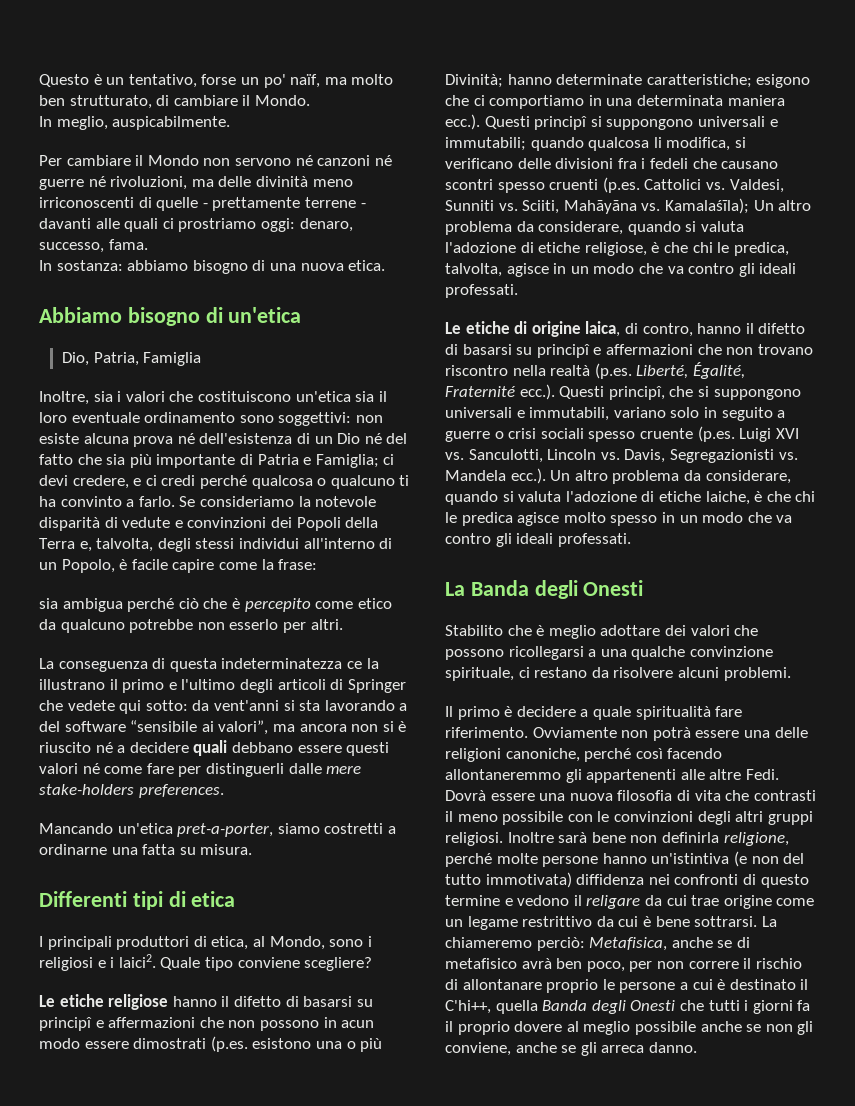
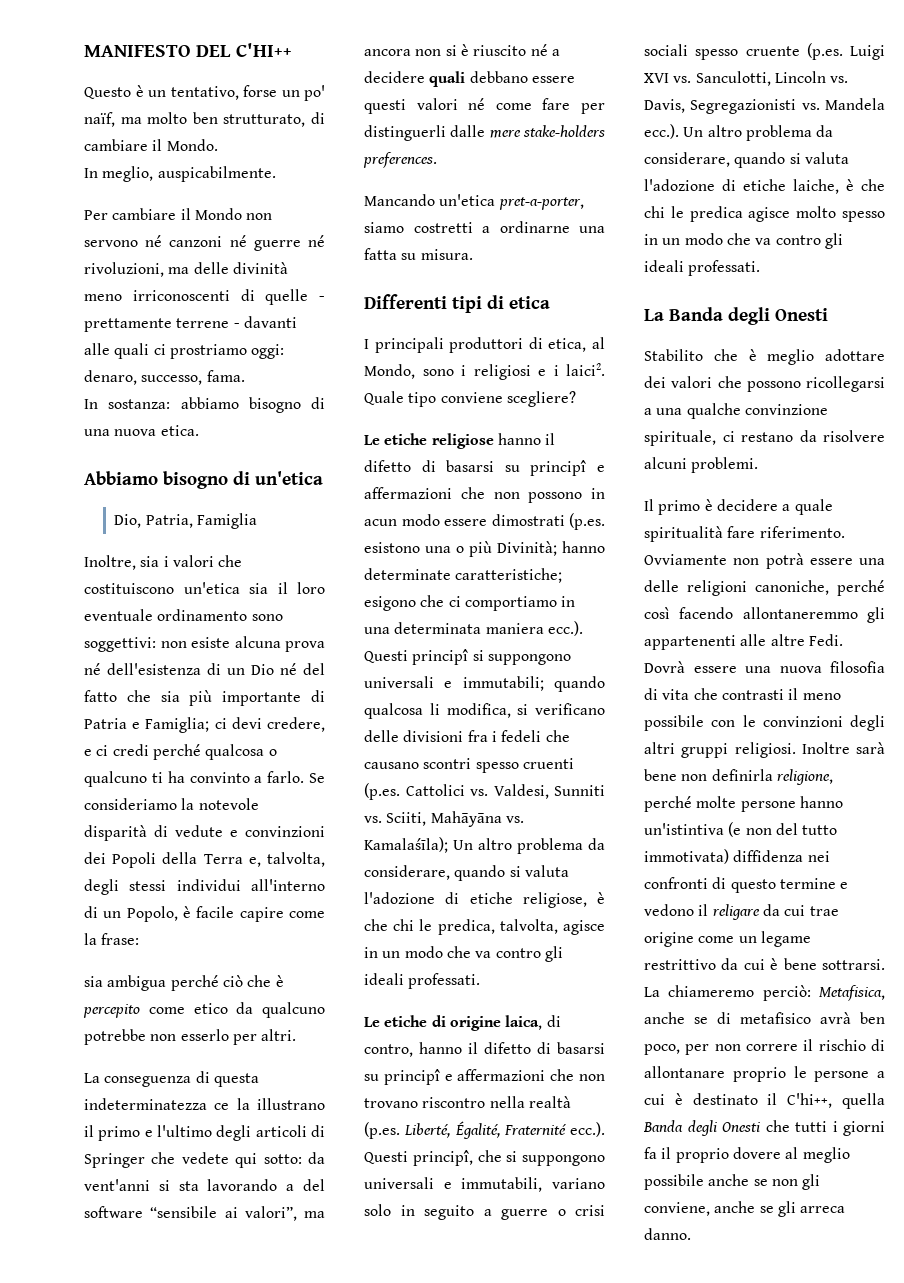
+ MANIFESTO DEL C'HI++

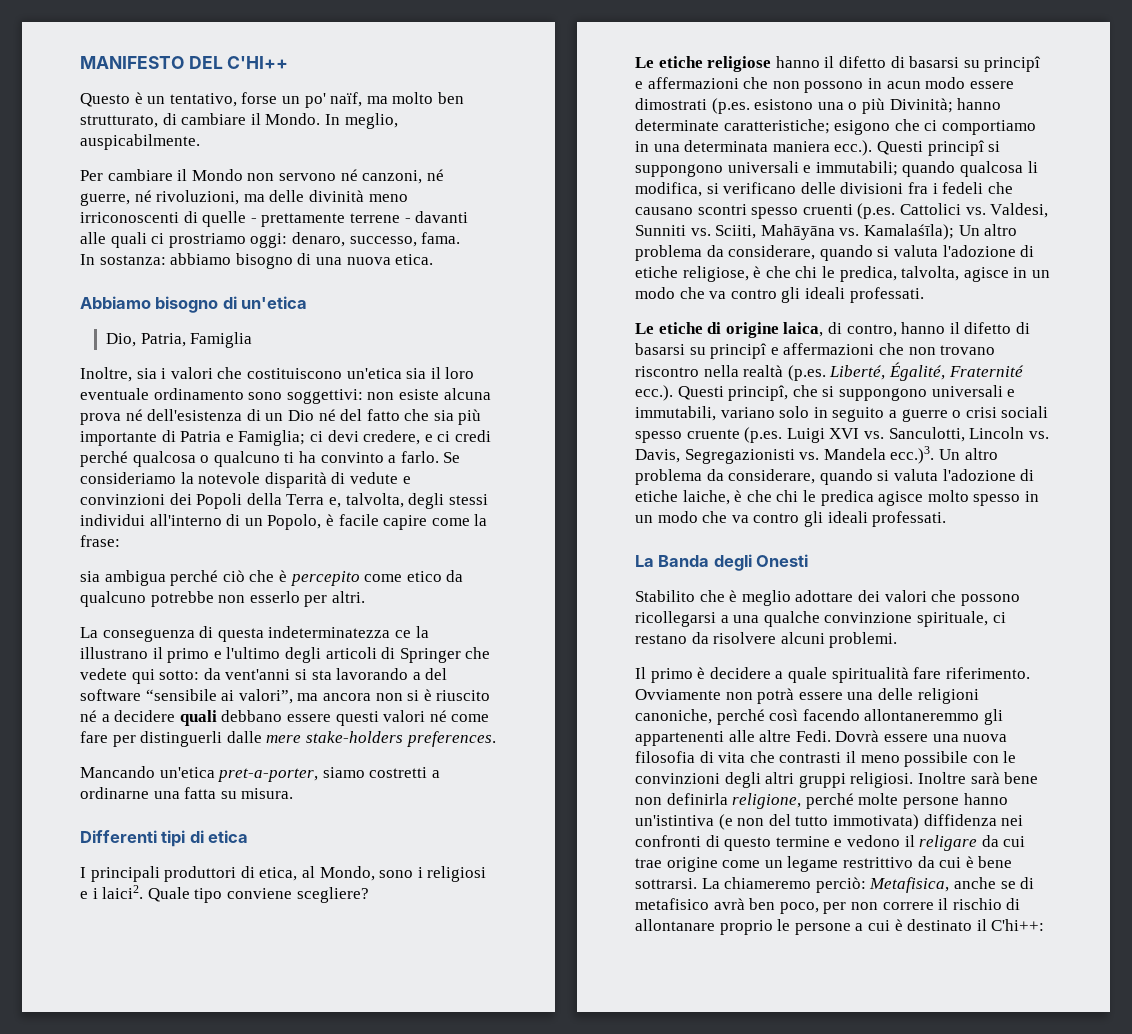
- Questo è un tentativo, forse un po' naïf, ma molto ben strutturato, di cambiare il Mondo.
- In meglio, auspicabilmente.
+ Questo è un tentativo, forse un po' naïf, ma molto ben strutturato, di cambiare il Mondo. In meglio, auspicabilmente.
- Per cambiare il Mondo non servono né canzoni né guerre né rivoluzioni, ma delle divinità meno irriconoscenti di quelle - prettamente terrene - davanti alle quali ci prostriamo oggi: denaro, successo, fama.
+ Per cambiare il Mondo non servono né canzoni, né guerre, né rivoluzioni, ma delle divinità meno irriconoscenti di quelle - prettamente terrene - davanti alle quali ci prostriamo oggi: denaro, successo, fama.
- Le etiche di origine laica, di contro, hanno il difetto di basarsi su principî e affermazioni che non trovano riscontro nella realtà (p.es. Liberté, Égalité, Fraternité ecc.). Questi principî, che si suppongono universali e immutabili, variano solo in seguito a guerre o crisi sociali spesso cruente (p.es. Luigi XVI vs. Sanculotti, Lincoln vs. Davis, Segregazionisti vs. Mandela ecc.). Un altro problema da considerare, quando si valuta l'adozione di etiche laiche, è che chi le predica agisce molto spesso in un modo che va contro gli ideali professati.
+ Le etiche di origine laica, di contro, hanno il difetto di basarsi su principî e affermazioni che non trovano riscontro nella realtà (p.es. Liberté, Égalité, Fraternité ecc.). Questi principî, che si suppongono universali e immutabili, variano solo in seguito a guerre o crisi sociali spesso cruente (p.es. Luigi XVI vs. Sanculotti, Lincoln vs. Davis, Segregazionisti vs. Mandela ecc.)3. Un altro problema da considerare, quando si valuta l'adozione di etiche laiche, è che chi le predica agisce molto spesso in un modo che va contro gli ideali professati.
- La chiameremo perciò: Metafisica, anche se di metafisico avrà ben poco, per non correre il rischio di allontanare proprio le persone a cui è destinato il C'hi++, quella Banda degli Onesti che tutti i giorni fa il proprio dovere al meglio possibile anche se non gli conviene, anche se gli arreca danno.
+ La chiameremo perciò: Metafisica, anche se di metafisico avrà ben poco, per non correre il rischio di allontanare proprio le persone a cui è destinato il C'hi++:

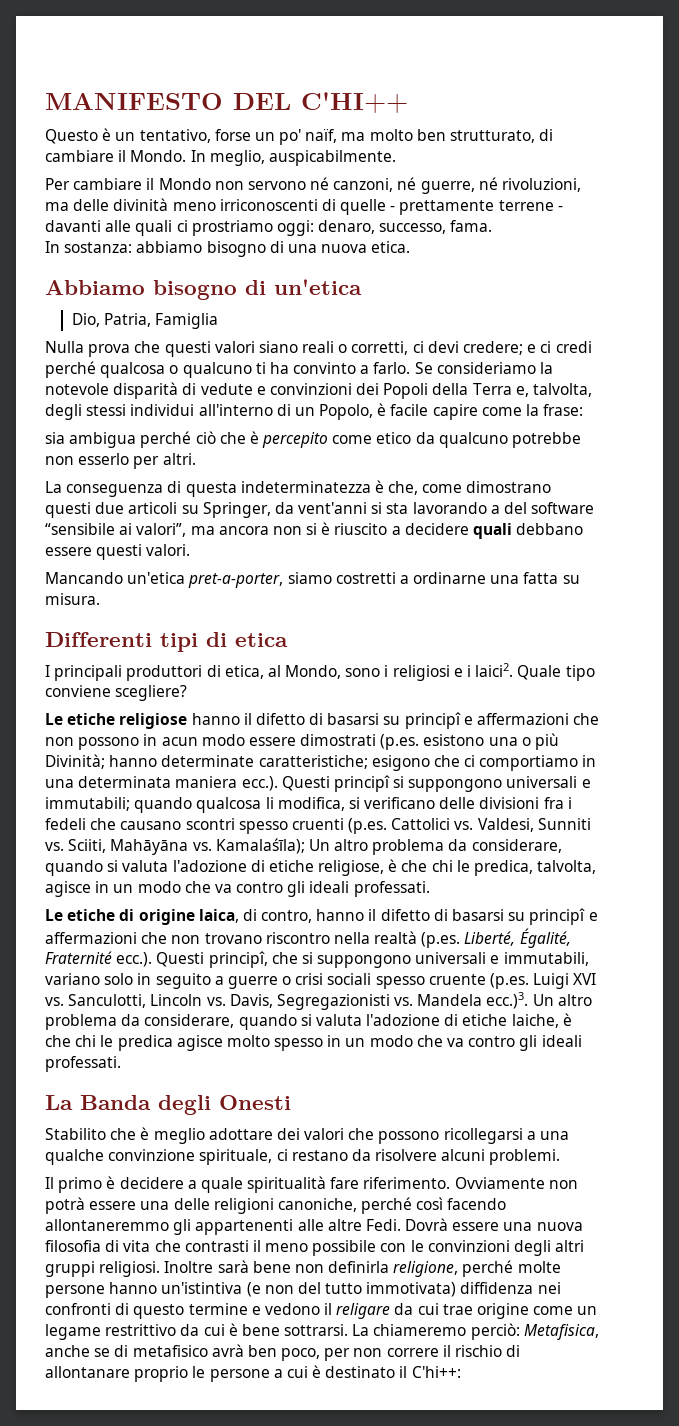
- Inoltre, sia i valori che costituiscono un'etica sia il loro eventuale ordinamento sono soggettivi: non esiste alcuna prova né dell'esistenza di un Dio né del fatto che sia più importante di Patria e Famiglia; ci devi credere, e ci credi perché qualcosa o qualcuno ti ha convinto a farlo.
+ Nulla prova che questi valori siano reali o corretti, ci devi credere; e ci credi perché qualcosa o qualcuno ti ha convinto a farlo.
- La conseguenza di questa indeterminatezza ce la illustrano il primo e l'ultimo degli articoli di Springer che vedete qui sotto: da vent'anni si sta lavorando a del software “sensibile ai valori”, ma ancora non si è riuscito né a decidere quali debbano essere questi valori né come fare per distinguerli dalle mere stake-holders preferences.
+ La conseguenza di questa indeterminatezza è che, come dimostrano questi due articoli su Springer, da vent'anni si sta lavorando a del software “sensibile ai valori”, ma ancora non si è riuscito a decidere quali debbano essere questi valori.

